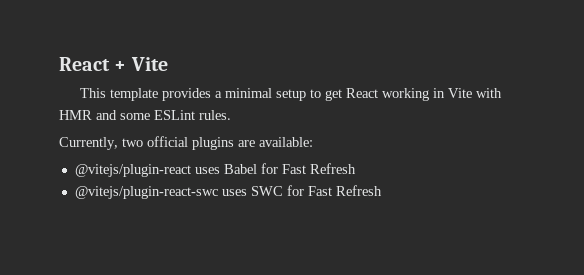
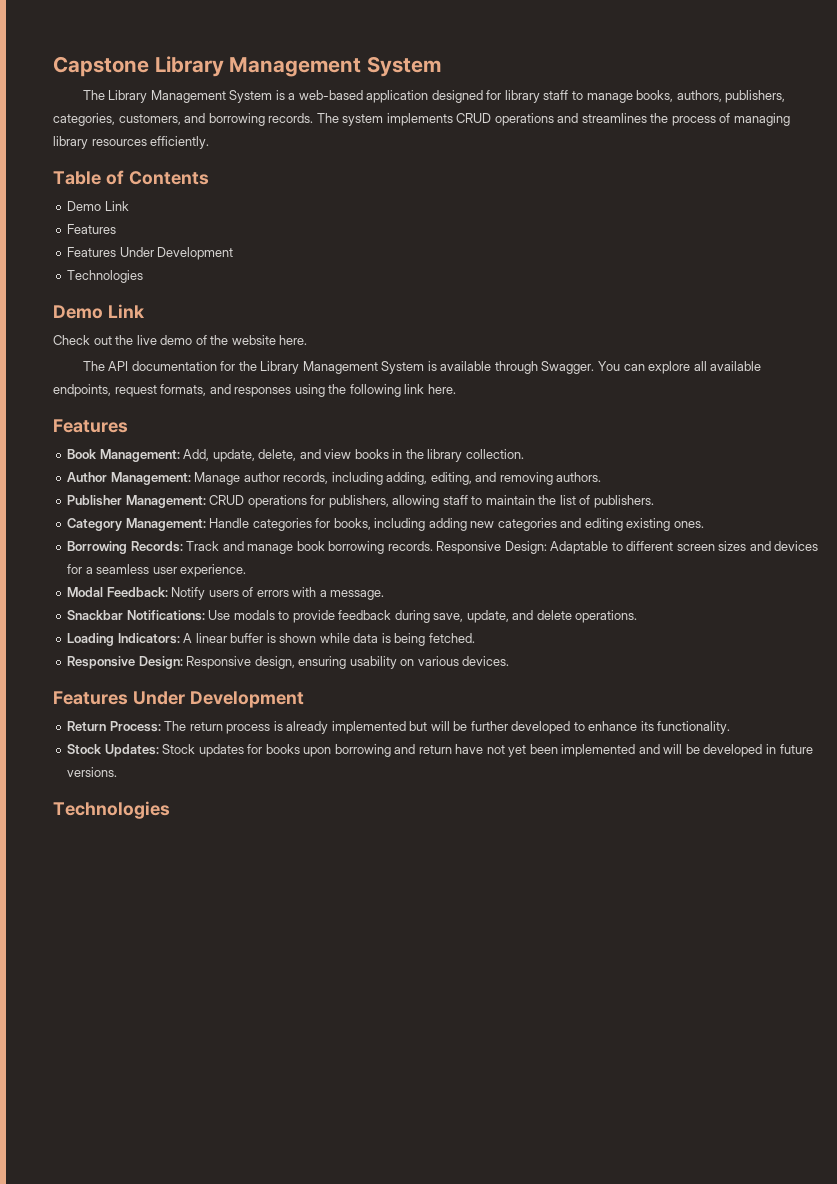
- React + Vite
- This template provides a minimal setup to get React working in Vite with HMR and some ESLint rules.
- Currently, two official plugins are available:
- @vitejs/plugin-react uses Babel for Fast Refresh
- @vitejs/plugin-react-swc uses SWC for Fast Refresh
+ Capstone Library Management System
+ The Library Management System is a web-based application designed for library staff to manage books, authors, publishers, categories, customers, and borrowing records. The system implements CRUD operations and streamlines the process of managing library resources efficiently.
+ Table of Contents
+ Demo Link
+ Features
+ Features Under Development
+ Technologies
+ Demo Link
+ Check out the live demo of the website here.
+ The API documentation for the Library Management System is available through Swagger. You can explore all available endpoints, request formats, and responses using the following link here.
+ Features
+ Book Management: Add, update, delete, and view books in the library collection.
+ Author Management: Manage author records, including adding, editing, and removing authors.
+ Publisher Management: CRUD operations for publishers, allowing staff to maintain the list of publishers.
+ Category Management: Handle categories for books, including adding new categories and editing existing ones.
+ Borrowing Records: Track and manage book borrowing records. Responsive Design: Adaptable to different screen sizes and devices for a seamless user experience.
+ Modal Feedback: Notify users of errors with a message.
+ Snackbar Notifications: Use modals to provide feedback during save, update, and delete operations.
+ Loading Indicators: A linear buffer is shown while data is being fetched.
+ Responsive Design: Responsive design, ensuring usability on various devices.
+ Features Under Development
+ Return Process: The return process is already implemented but will be further developed to enhance its functionality.
+ Stock Updates: Stock updates for books upon borrowing and return have not yet been implemented and will be developed in future versions.
+ Technologies

